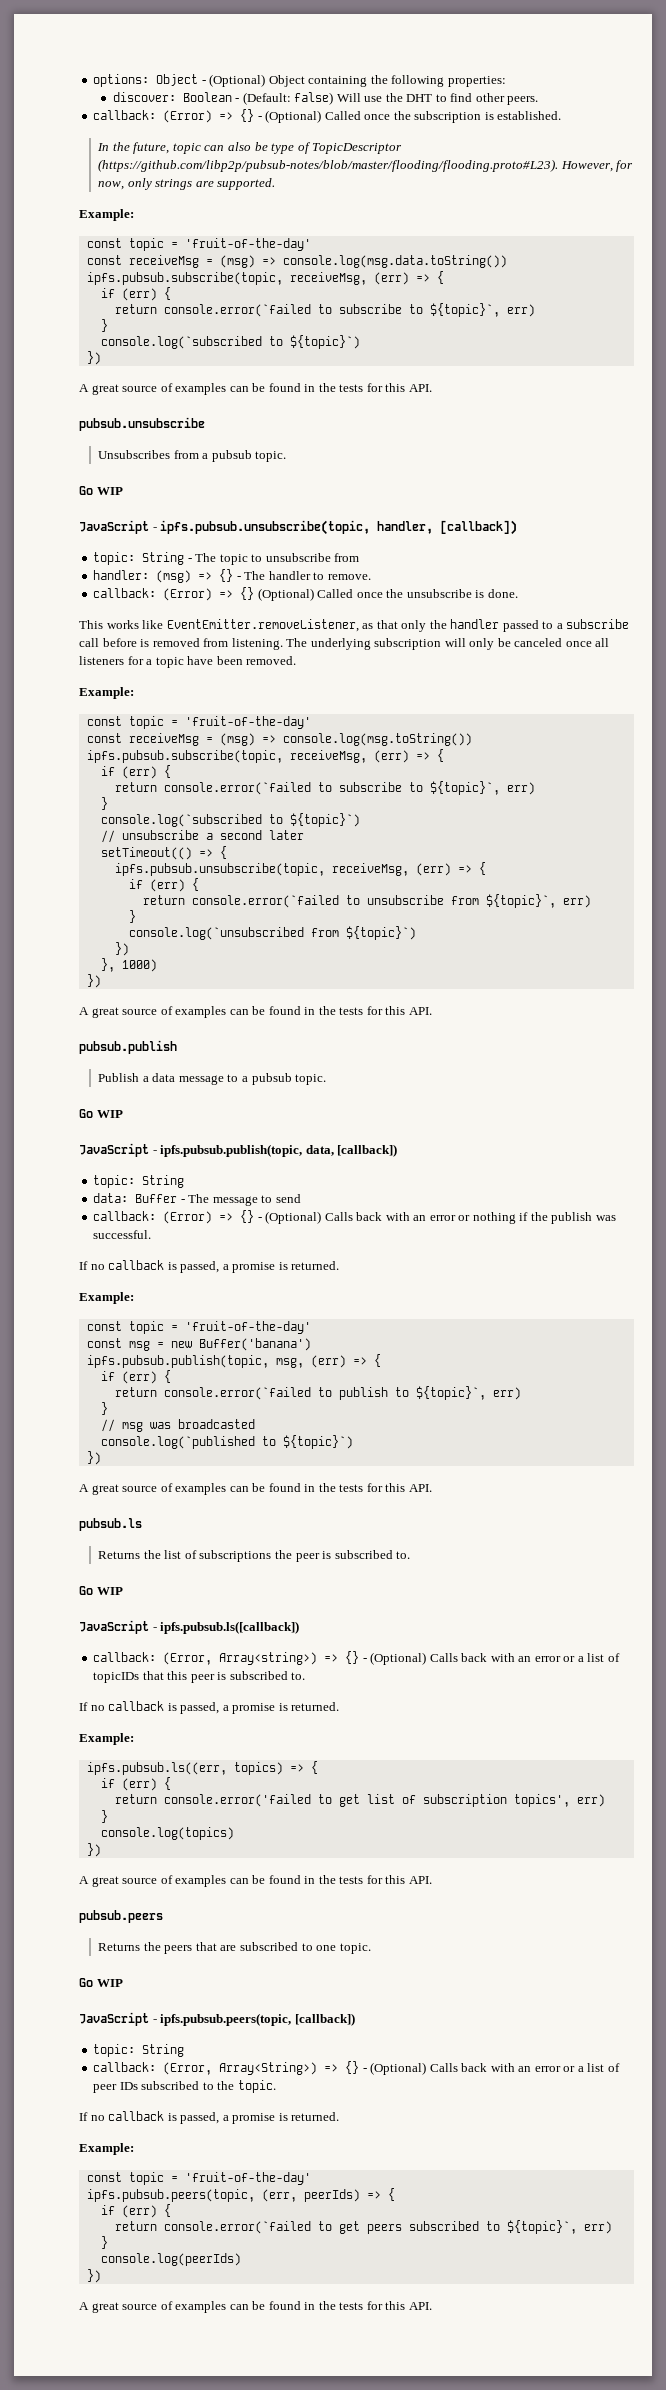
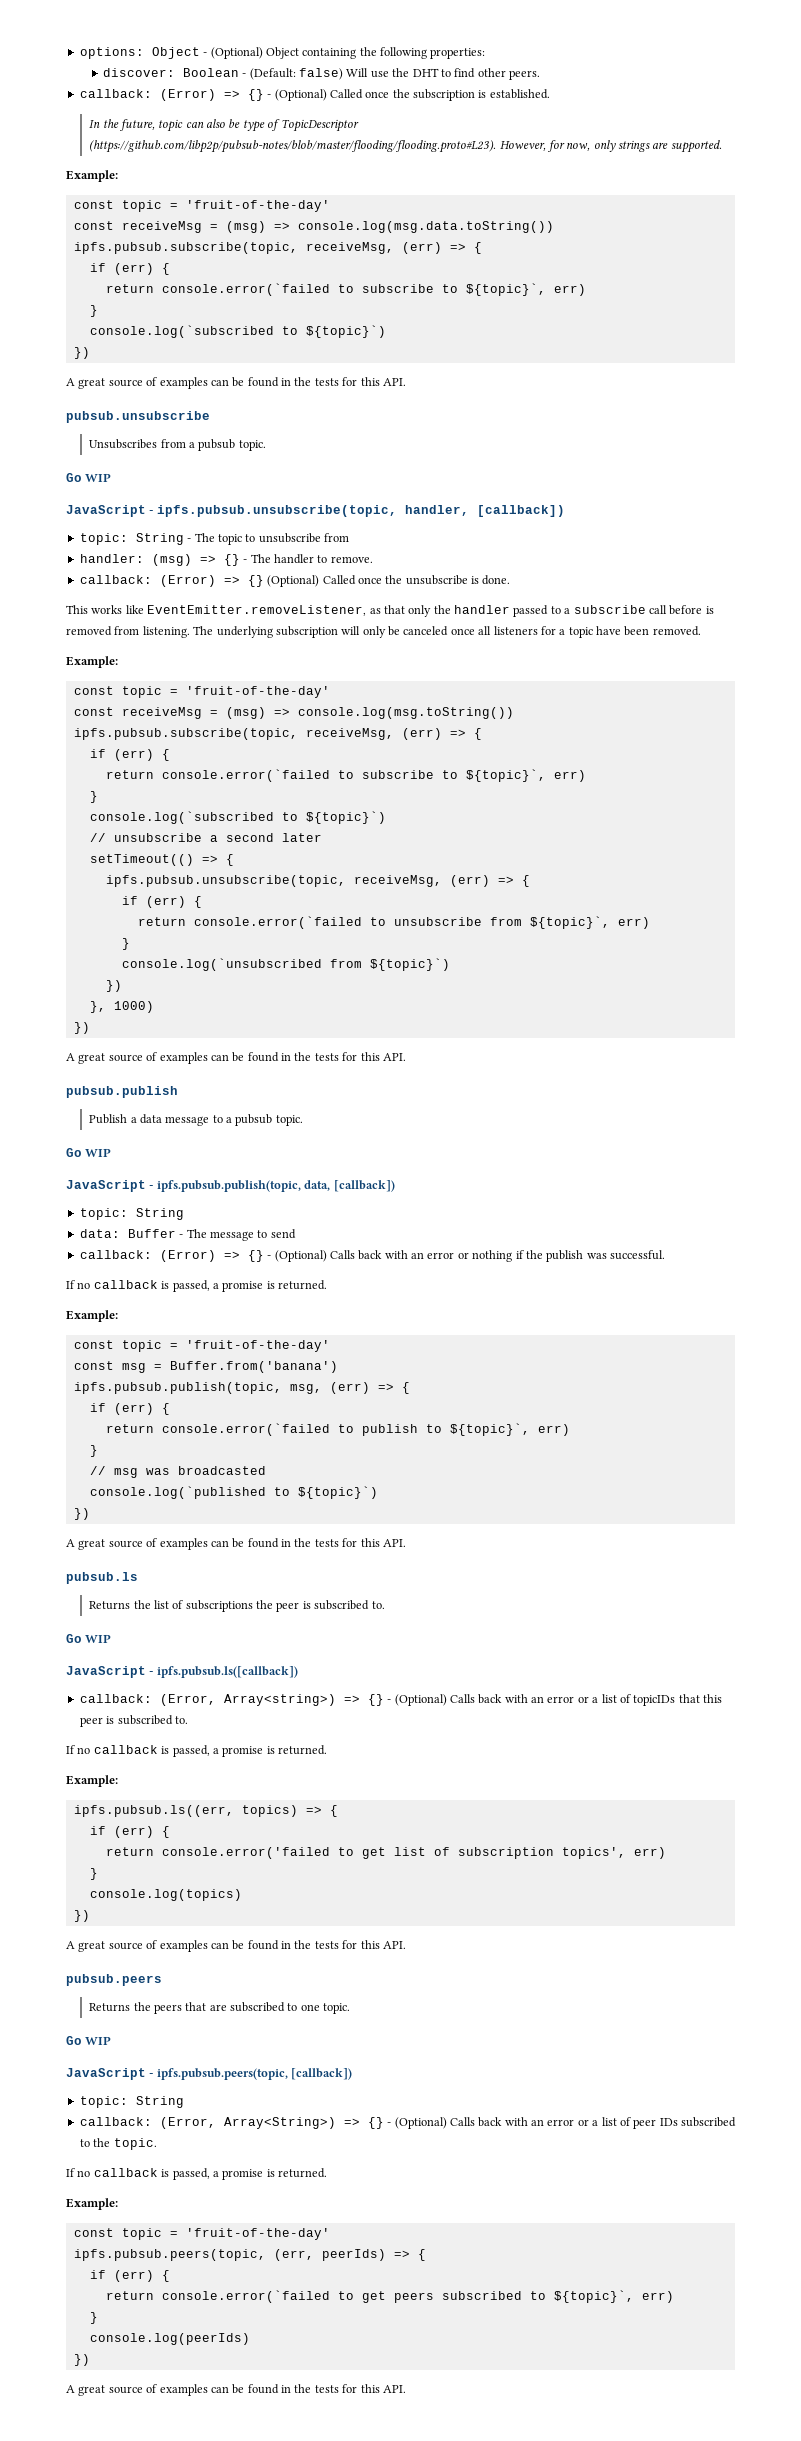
- const msg = new Buffer('banana')
+ const msg = Buffer.from('banana')

